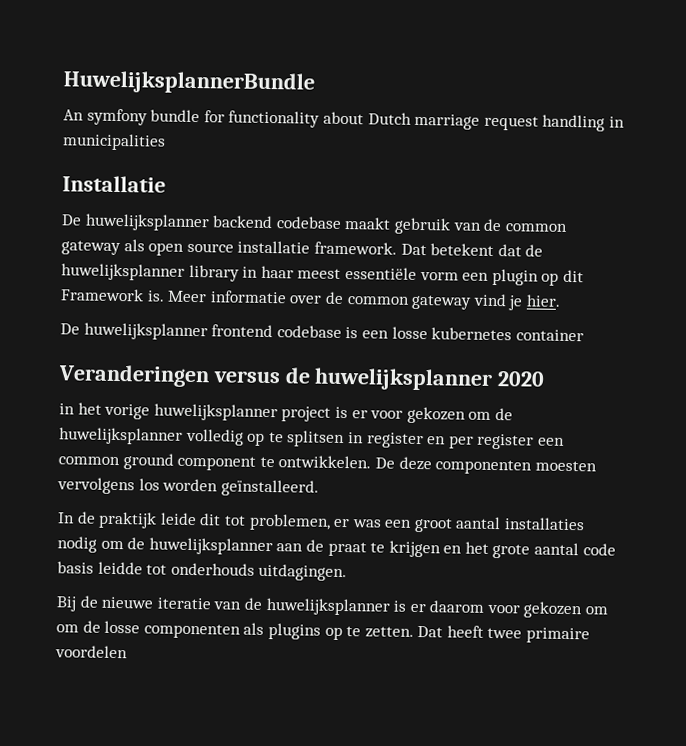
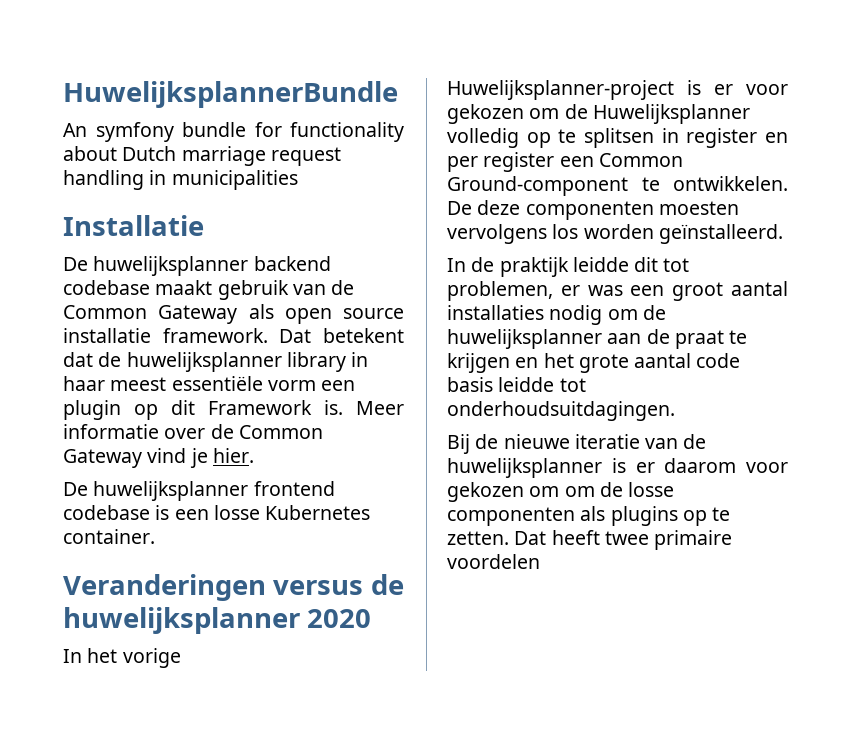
- De huwelijksplanner backend codebase maakt gebruik van de common gateway als open source installatie framework.
+ De huwelijksplanner backend codebase maakt gebruik van de Common Gateway als open source installatie framework.
- Meer informatie over de common gateway vind je hier.
+ Meer informatie over de Common Gateway vind je hier.
- De huwelijksplanner frontend codebase is een losse kubernetes container
+ De huwelijksplanner frontend codebase is een losse Kubernetes container.
- in het vorige huwelijksplanner project is er voor gekozen om de huwelijksplanner volledig op te splitsen in register en per register een common ground component te ontwikkelen.
+ In het vorige Huwelijksplanner-project is er voor gekozen om de Huwelijksplanner volledig op te splitsen in register en per register een Common Ground-component te ontwikkelen.
- In de praktijk leide dit tot problemen, er was een groot aantal installaties nodig om de huwelijksplanner aan de praat te krijgen en het grote aantal code basis leidde tot onderhouds uitdagingen.
+ In de praktijk leidde dit tot problemen, er was een groot aantal installaties nodig om de huwelijksplanner aan de praat te krijgen en het grote aantal code basis leidde tot onderhoudsuitdagingen.

